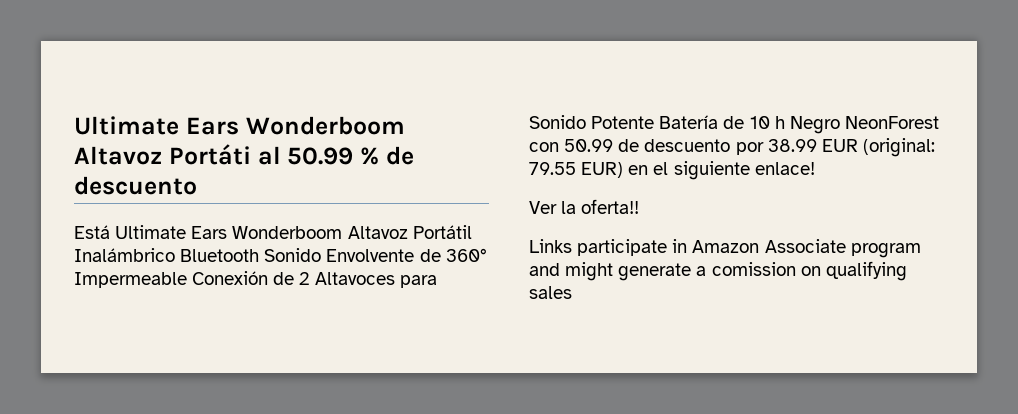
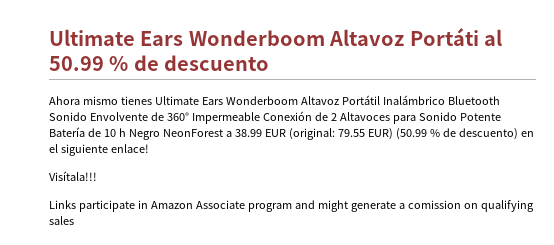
- Está Ultimate Ears Wonderboom Altavoz Portátil Inalámbrico Bluetooth Sonido Envolvente de 360° Impermeable Conexión de 2 Altavoces para Sonido Potente Batería de 10 h Negro NeonForest con 50.99 de descuento por 38.99 EUR (original: 79.55 EUR) en el siguiente enlace!
+ Ahora mismo tienes Ultimate Ears Wonderboom Altavoz Portátil Inalámbrico Bluetooth Sonido Envolvente de 360° Impermeable Conexión de 2 Altavoces para Sonido Potente Batería de 10 h Negro NeonForest a 38.99 EUR (original: 79.55 EUR) (50.99 % de descuento) en el siguiente enlace!
- Ver la oferta!!
+ Visítala!!!

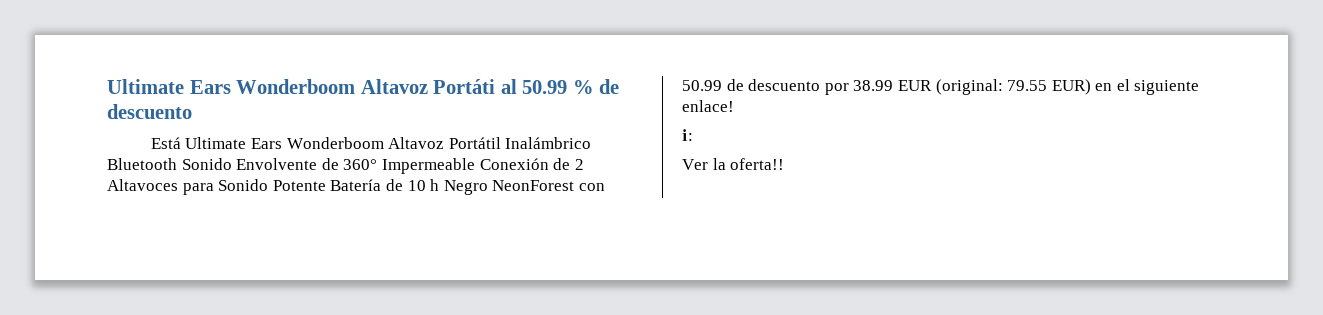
- Ahora mismo tienes Ultimate Ears Wonderboom Altavoz Portátil Inalámbrico Bluetooth Sonido Envolvente de 360° Impermeable Conexión de 2 Altavoces para Sonido Potente Batería de 10 h Negro NeonForest a 38.99 EUR (original: 79.55 EUR) (50.99 % de descuento) en el siguiente enlace!
+ Está Ultimate Ears Wonderboom Altavoz Portátil Inalámbrico Bluetooth Sonido Envolvente de 360° Impermeable Conexión de 2 Altavoces para Sonido Potente Batería de 10 h Negro NeonForest con 50.99 de descuento por 38.99 EUR (original: 79.55 EUR) en el siguiente enlace!
- Visítala!!!
- Links participate in Amazon Associate program and might generate a comission on qualifying sales
+ ℹ:
+ Ver la oferta!!

